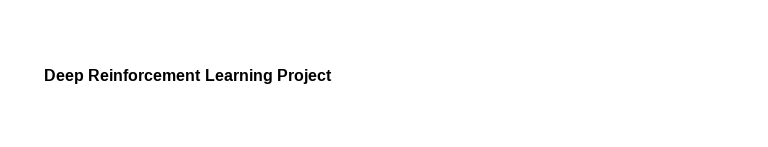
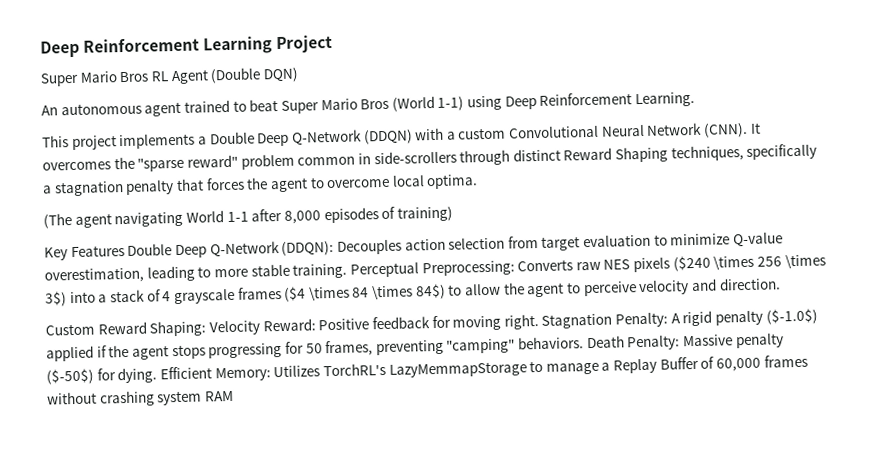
+ Super Mario Bros RL Agent (Double DQN)
+ An autonomous agent trained to beat Super Mario Bros (World 1-1) using Deep Reinforcement Learning.
+ This project implements a Double Deep Q-Network (DDQN) with a custom Convolutional Neural Network (CNN). It overcomes the "sparse reward" problem common in side-scrollers through distinct Reward Shaping techniques, specifically a stagnation penalty that forces the agent to overcome local optima.
+ (The agent navigating World 1-1 after 8,000 episodes of training)
+ Key Features Double Deep Q-Network (DDQN): Decouples action selection from target evaluation to minimize Q-value overestimation, leading to more stable training. Perceptual Preprocessing: Converts raw NES pixels ($240 \times 256 \times 3$) into a stack of 4 grayscale frames ($4 \times 84 \times 84$) to allow the agent to perceive velocity and direction.
+ Custom Reward Shaping: Velocity Reward: Positive feedback for moving right. Stagnation Penalty: A rigid penalty ($-1.0$) applied if the agent stops progressing for 50 frames, preventing "camping" behaviors. Death Penalty: Massive penalty ($-50$) for dying. Efficient Memory: Utilizes TorchRL's LazyMemmapStorage to manage a Replay Buffer of 60,000 frames without crashing system RAM

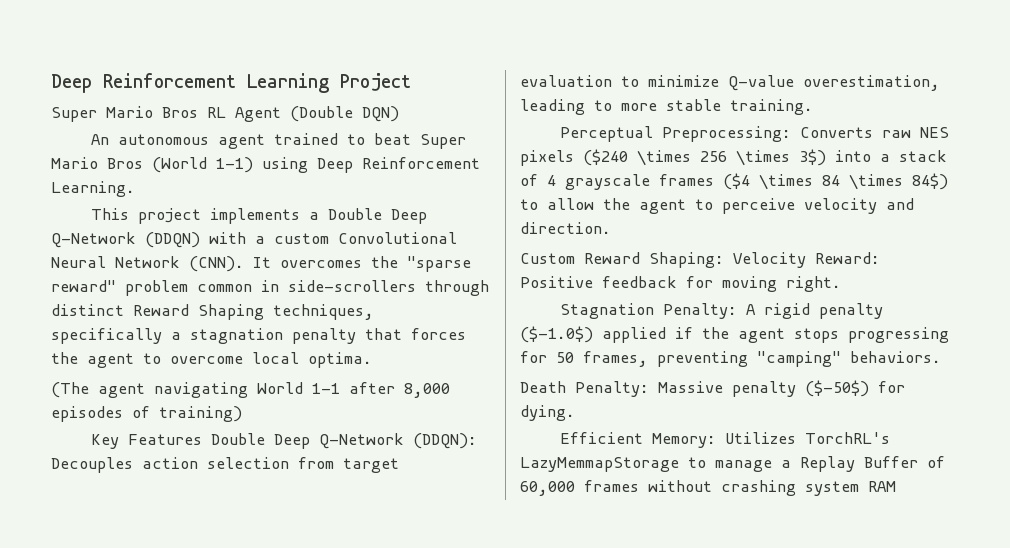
- Key Features Double Deep Q-Network (DDQN): Decouples action selection from target evaluation to minimize Q-value overestimation, leading to more stable training. Perceptual Preprocessing: Converts raw NES pixels ($240 \times 256 \times 3$) into a stack of 4 grayscale frames ($4 \times 84 \times 84$) to allow the agent to perceive velocity and direction.
+ Key Features Double Deep Q-Network (DDQN): Decouples action selection from target evaluation to minimize Q-value overestimation, leading to more stable training.
+ Perceptual Preprocessing: Converts raw NES pixels ($240 \times 256 \times 3$) into a stack of 4 grayscale frames ($4 \times 84 \times 84$) to allow the agent to perceive velocity and direction.
- Custom Reward Shaping: Velocity Reward: Positive feedback for moving right. Stagnation Penalty: A rigid penalty ($-1.0$) applied if the agent stops progressing for 50 frames, preventing "camping" behaviors. Death Penalty: Massive penalty ($-50$) for dying. Efficient Memory: Utilizes TorchRL's LazyMemmapStorage to manage a Replay Buffer of 60,000 frames without crashing system RAM
+ Custom Reward Shaping: Velocity Reward: Positive feedback for moving right.
+ Stagnation Penalty: A rigid penalty ($-1.0$) applied if the agent stops progressing for 50 frames, preventing "camping" behaviors.
+ Death Penalty: Massive penalty ($-50$) for dying.
+ Efficient Memory: Utilizes TorchRL's LazyMemmapStorage to manage a Replay Buffer of 60,000 frames without crashing system RAM

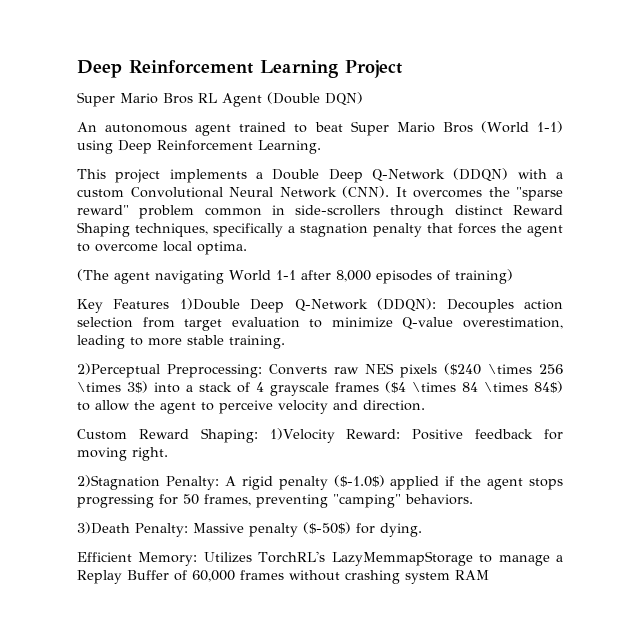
- Key Features Double Deep Q-Network (DDQN): Decouples action selection from target evaluation to minimize Q-value overestimation, leading to more stable training.
+ Key Features 1)Double Deep Q-Network (DDQN): Decouples action selection from target evaluation to minimize Q-value overestimation, leading to more stable training.
- Perceptual Preprocessing: Converts raw NES pixels ($240 \times 256 \times 3$) into a stack of 4 grayscale frames ($4 \times 84 \times 84$) to allow the agent to perceive velocity and direction.
+ 2)Perceptual Preprocessing: Converts raw NES pixels ($240 \times 256 \times 3$) into a stack of 4 grayscale frames ($4 \times 84 \times 84$) to allow the agent to perceive velocity and direction.
- Custom Reward Shaping: Velocity Reward: Positive feedback for moving right.
+ Custom Reward Shaping: 1)Velocity Reward: Positive feedback for moving right.
- Stagnation Penalty: A rigid penalty ($-1.0$) applied if the agent stops progressing for 50 frames, preventing "camping" behaviors.
+ 2)Stagnation Penalty: A rigid penalty ($-1.0$) applied if the agent stops progressing for 50 frames, preventing "camping" behaviors.
- Death Penalty: Massive penalty ($-50$) for dying.
+ 3)Death Penalty: Massive penalty ($-50$) for dying.

